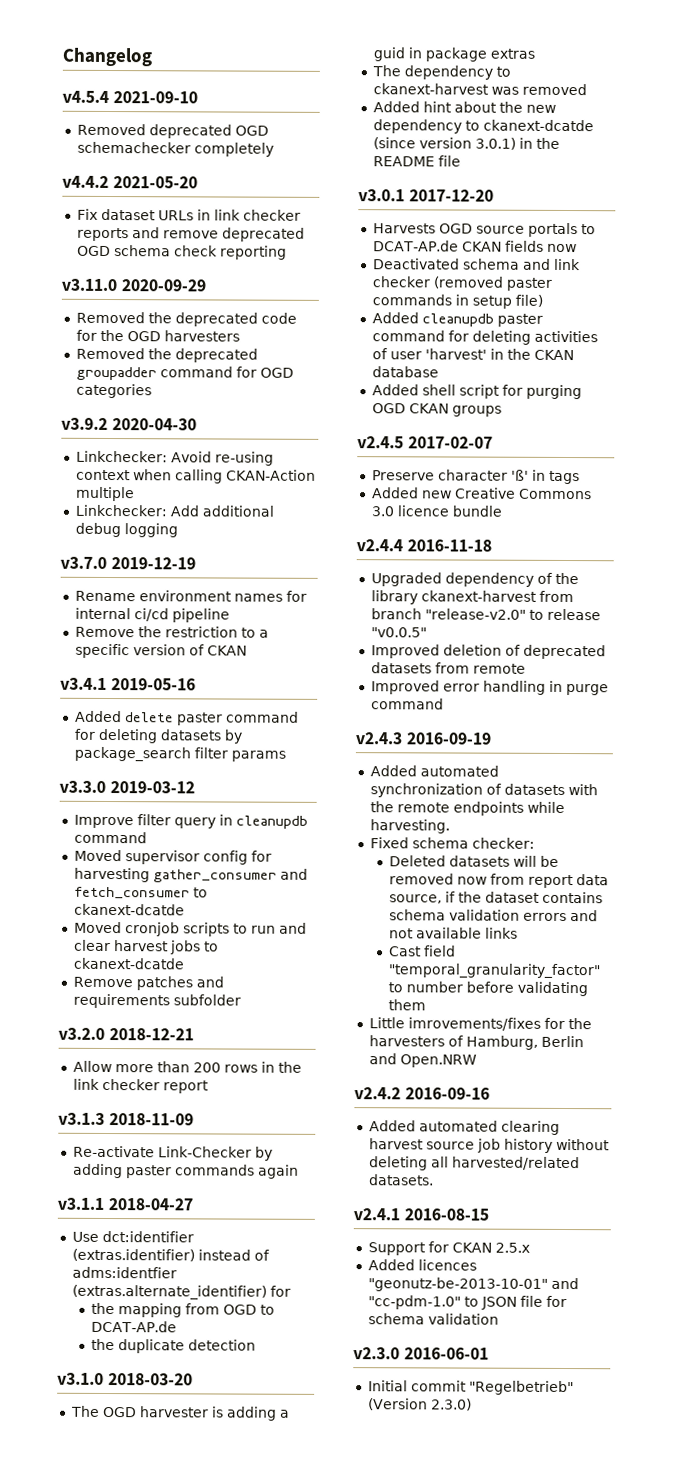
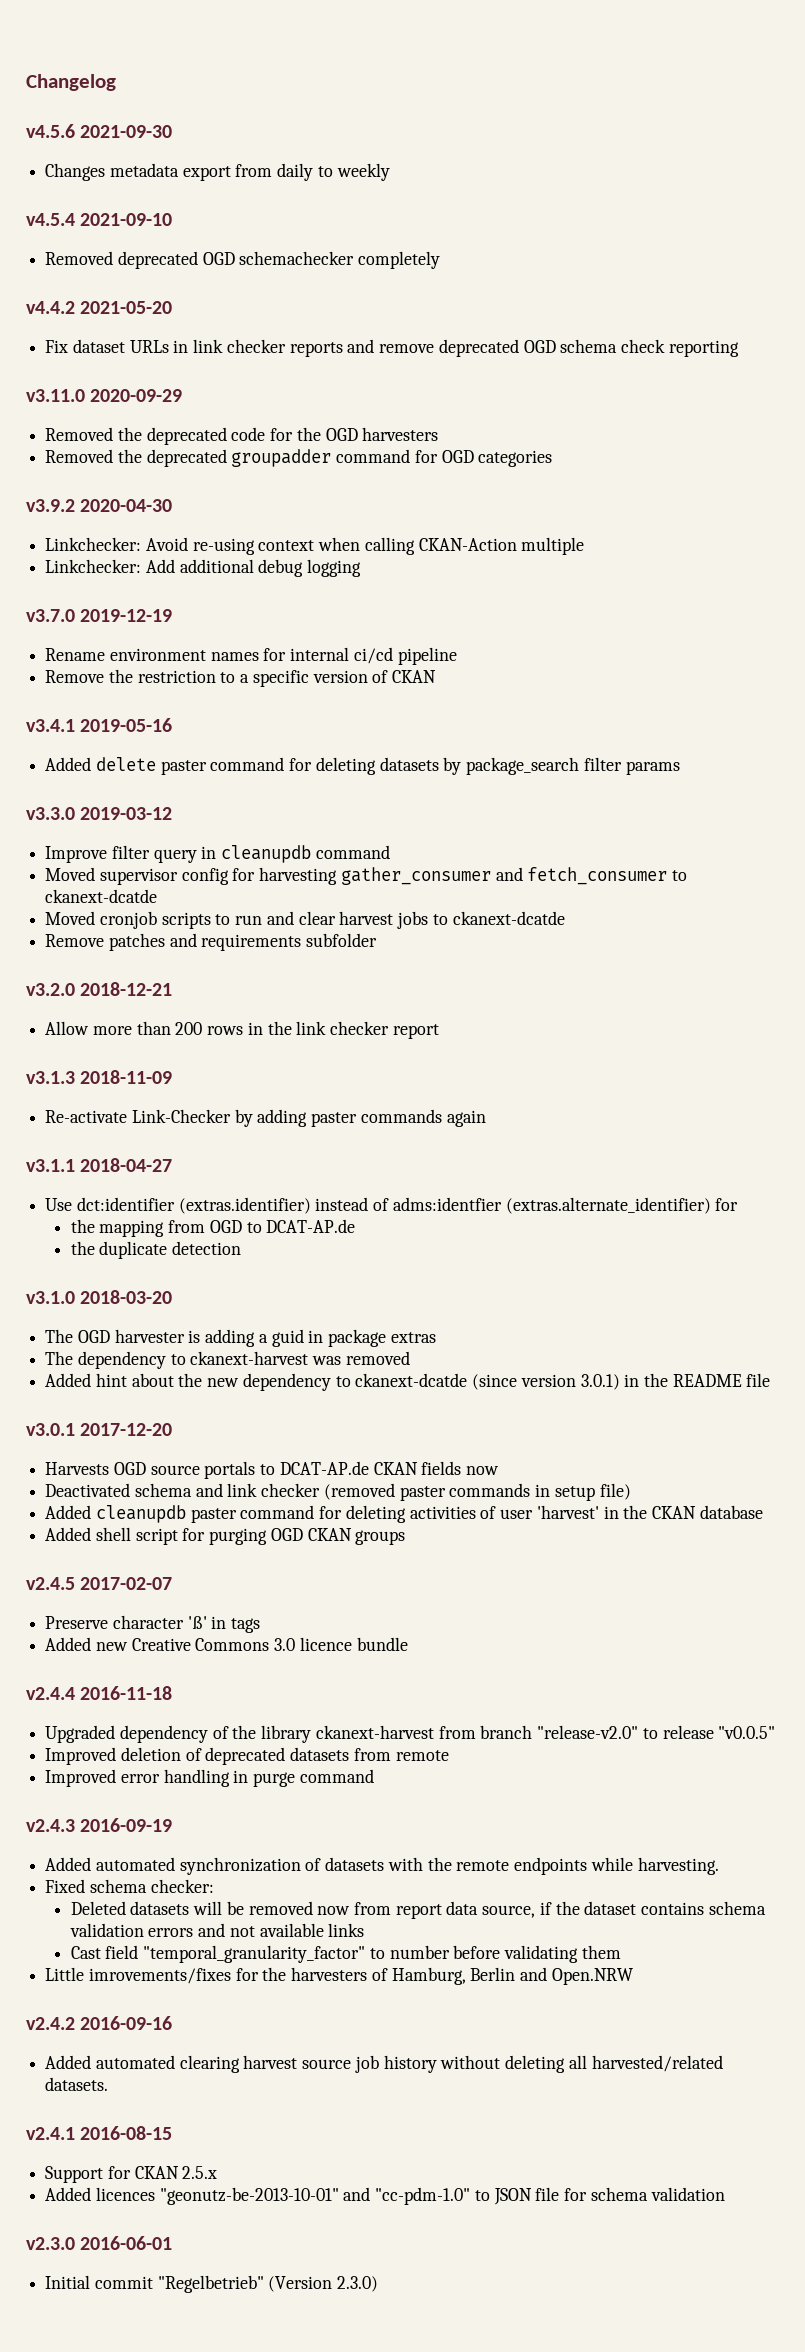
+ v4.5.6 2021-09-30
+ Changes metadata export from daily to weekly

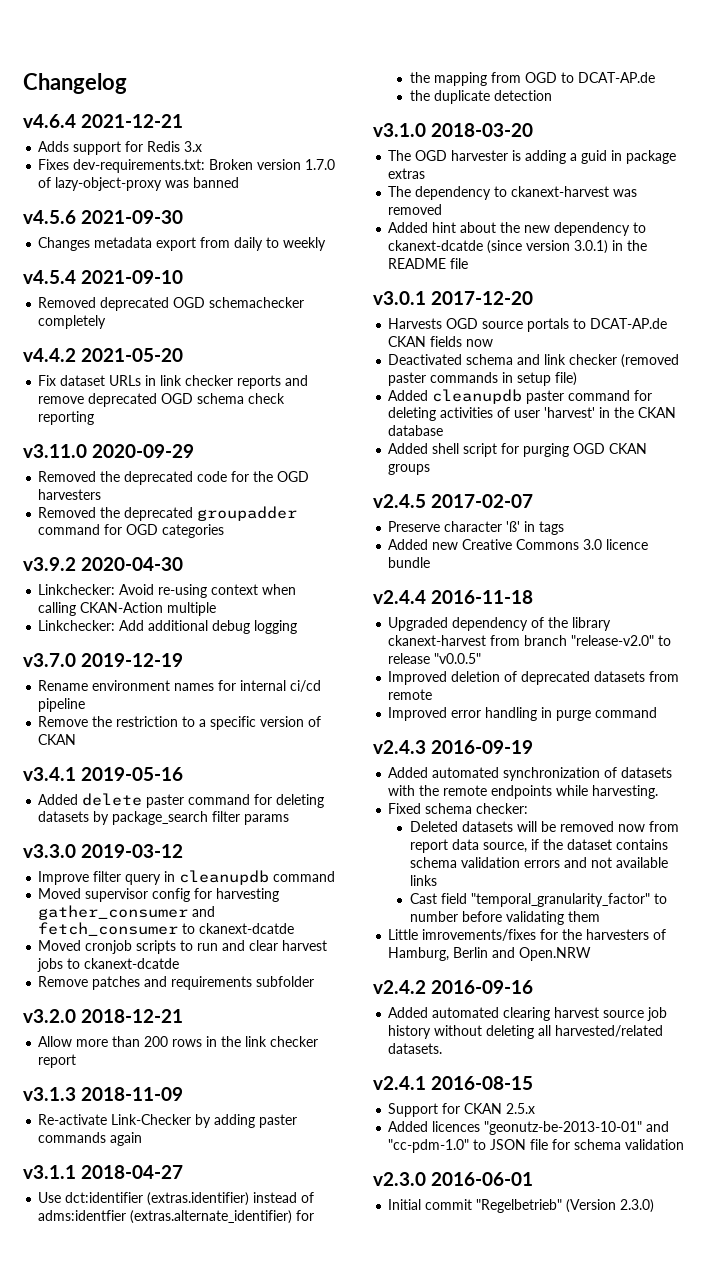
+ v4.6.4 2021-12-21
+ Adds support for Redis 3.x
+ Fixes dev-requirements.txt: Broken version 1.7.0 of lazy-object-proxy was banned

